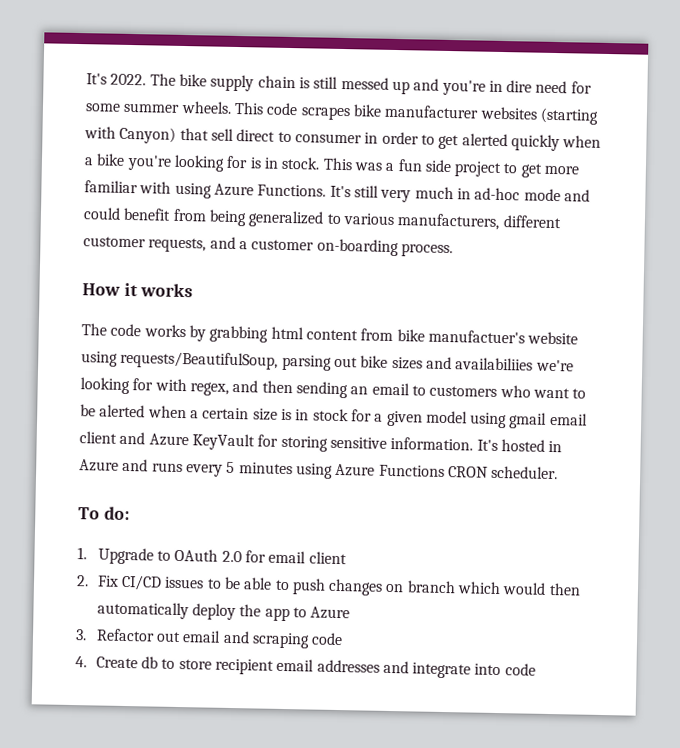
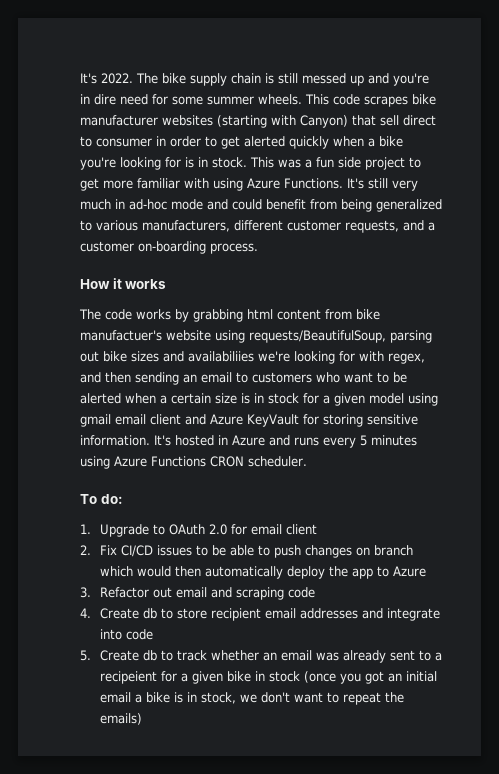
+ 5. Create db to track whether an email was already sent to a recipeient for a given bike in stock (once you got an initial email a bike is in stock, we don't want to repeat the emails)

